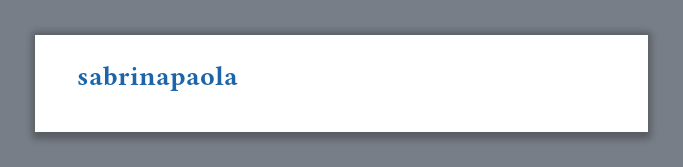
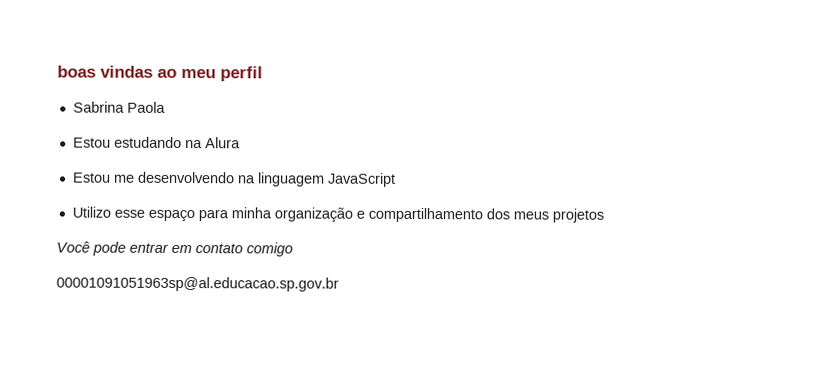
- sabrinapaola
+ boas vindas ao meu perfil
+ Sabrina Paola
+ Estou estudando na Alura
+ Estou me desenvolvendo na linguagem JavaScript
+ Utilizo esse espaço para minha organização e compartilhamento dos meus projetos
+ Você pode entrar em contato comigo
+ 00001091051963sp@al.educacao.sp.gov.br

